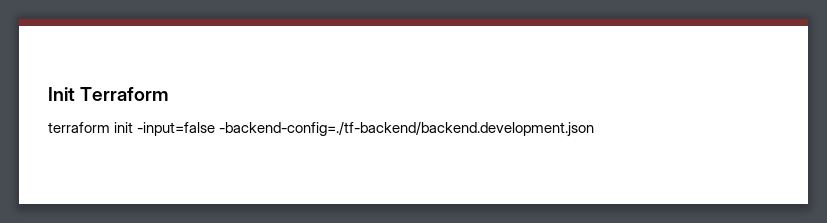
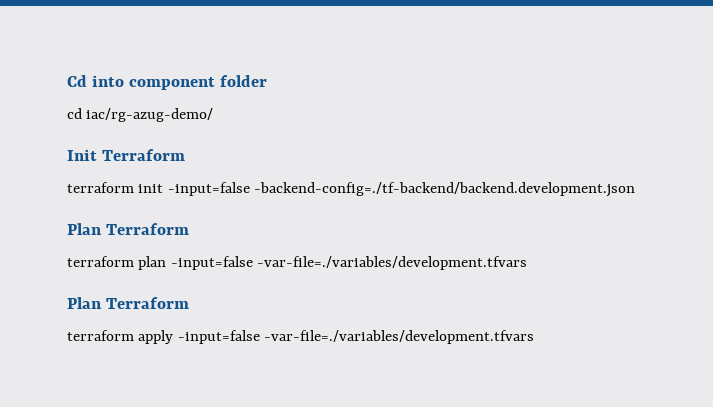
+ Cd into component folder
+ cd iac/rg-azug-demo/
  terraform init -input=false -backend-config=./tf-backend/backend.development.json
+ Plan Terraform
+ terraform plan -input=false -var-file=./variables/development.tfvars
+ Plan Terraform
+ terraform apply -input=false -var-file=./variables/development.tfvars

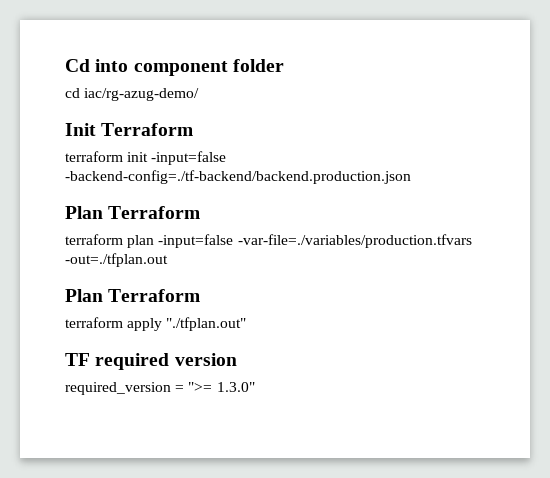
- terraform init -input=false -backend-config=./tf-backend/backend.development.json
+ terraform init -input=false -backend-config=./tf-backend/backend.production.json
- terraform plan -input=false -var-file=./variables/development.tfvars
+ terraform plan -input=false -var-file=./variables/production.tfvars -out=./tfplan.out
- terraform apply -input=false -var-file=./variables/development.tfvars
+ terraform apply "./tfplan.out"
+ TF required version
+ required_version = ">= 1.3.0"

